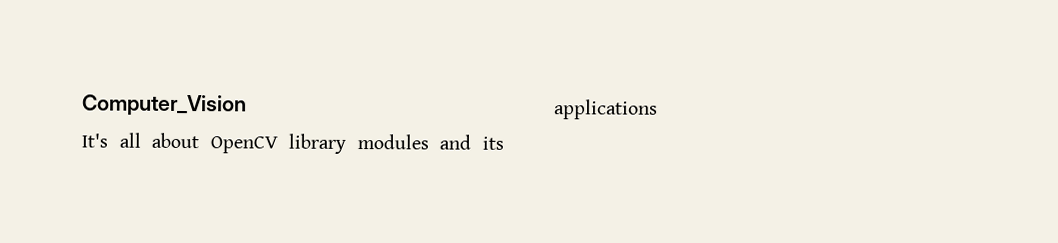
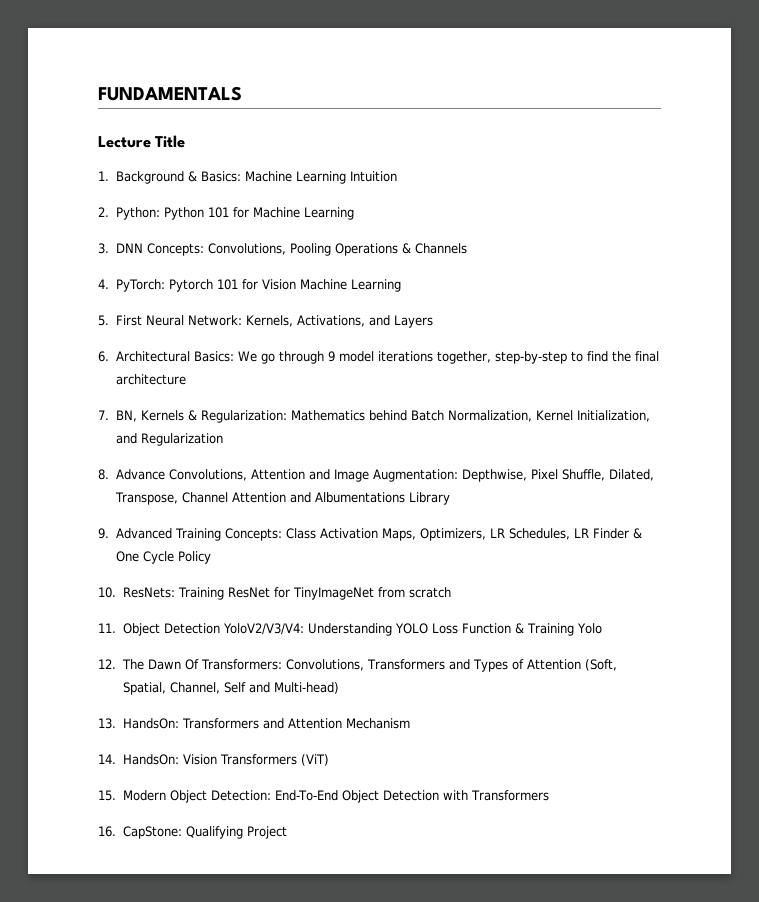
- Computer_Vision
- It's all about OpenCV library modules and its applications
+ FUNDAMENTALS
+ Lecture Title
+ 1. Background & Basics: Machine Learning Intuition
+ 2. Python: Python 101 for Machine Learning
+ 3. DNN Concepts: Convolutions, Pooling Operations & Channels
+ 4. PyTorch: Pytorch 101 for Vision Machine Learning
+ 5. First Neural Network: Kernels, Activations, and Layers
+ 6. Architectural Basics: We go through 9 model iterations together, step-by-step to find the final architecture
+ 7. BN, Kernels & Regularization: Mathematics behind Batch Normalization, Kernel Initialization, and Regularization
+ 8. Advance Convolutions, Attention and Image Augmentation: Depthwise, Pixel Shuffle, Dilated, Transpose, Channel Attention and Albumentations Library
+ 9. Advanced Training Concepts: Class Activation Maps, Optimizers, LR Schedules, LR Finder & One Cycle Policy
+ 10. ResNets: Training ResNet for TinyImageNet from scratch
+ 11. Object Detection YoloV2/V3/V4: Understanding YOLO Loss Function & Training Yolo
+ 12. The Dawn Of Transformers: Convolutions, Transformers and Types of Attention (Soft, Spatial, Channel, Self and Multi-head)
+ 13. HandsOn: Transformers and Attention Mechanism
+ 14. HandsOn: Vision Transformers (ViT)
+ 15. Modern Object Detection: End-To-End Object Detection with Transformers
+ 16. CapStone: Qualifying Project

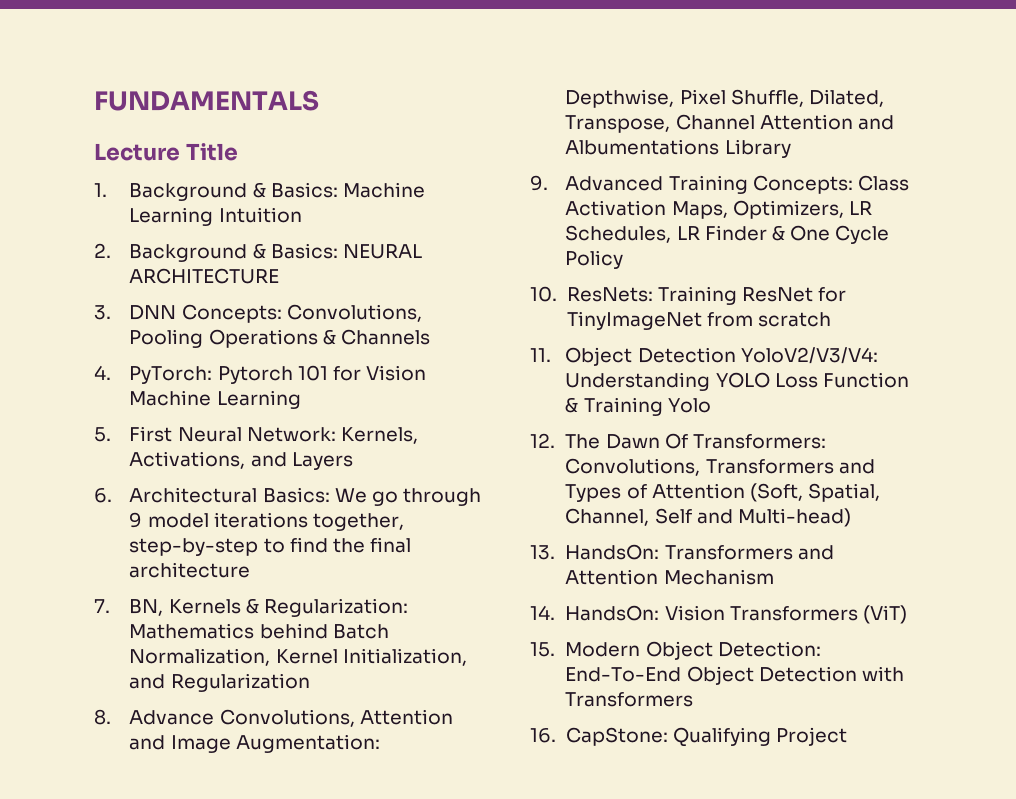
- 2. Python: Python 101 for Machine Learning
+ 2. Background & Basics: NEURAL ARCHITECTURE

